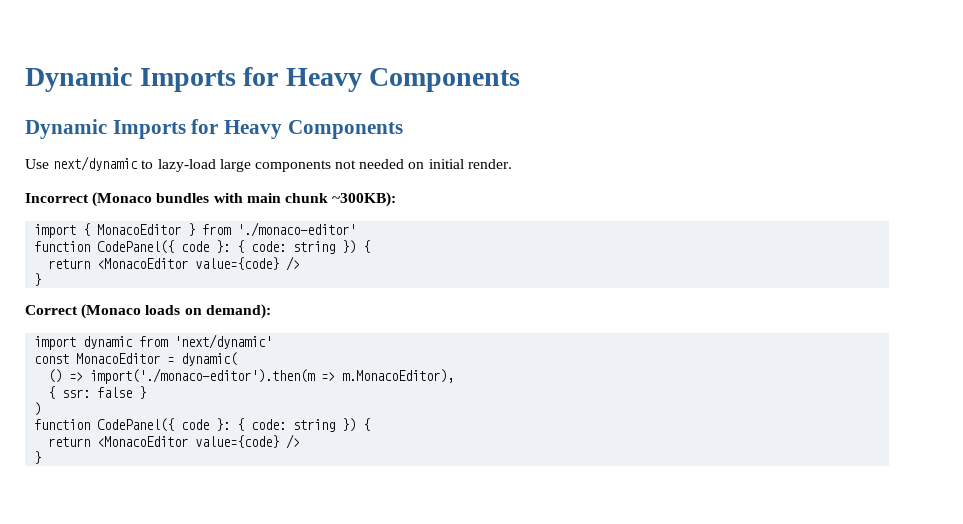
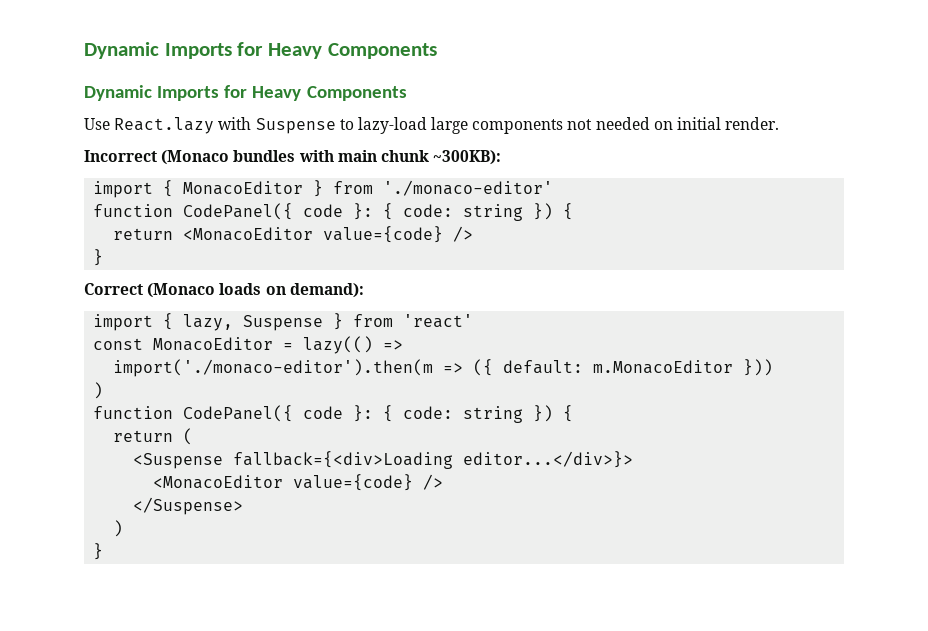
- Use next/dynamic to lazy-load large components not needed on initial render.
+ Use React.lazy with Suspense to lazy-load large components not needed on initial render.
- import dynamic from 'next/dynamic'
- const MonacoEditor = dynamic(
- () => import('./monaco-editor').then(m => m.MonacoEditor),
- { ssr: false }
+ import { lazy, Suspense } from 'react'
+ const MonacoEditor = lazy(() =>
+ import('./monaco-editor').then(m => ({ default: m.MonacoEditor }))
  )
  function CodePanel({ code }: { code: string }) {
- return <MonacoEditor value={code} />
+ return (
+ <Suspense fallback={<div>Loading editor...</div>}>
+ <MonacoEditor value={code} />
+ </Suspense>
+ )

